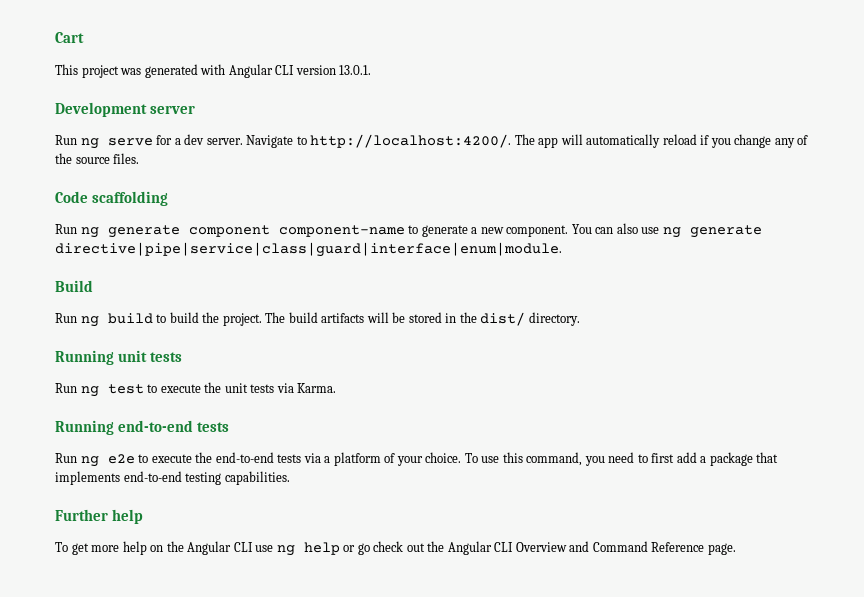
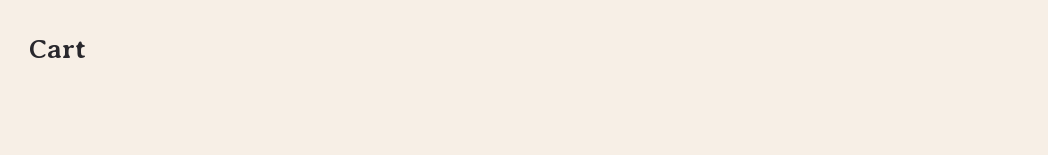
- This project was generated with Angular CLI version 13.0.1.
- Development server
- Run ng serve for a dev server. Navigate to http://localhost:4200/. The app will automatically reload if you change any of the source files.
- Code scaffolding
- Run ng generate component component-name to generate a new component. You can also use ng generate directive|pipe|service|class|guard|interface|enum|module.
- Build
- Run ng build to build the project. The build artifacts will be stored in the dist/ directory.
- Running unit tests
- Run ng test to execute the unit tests via Karma.
- Running end-to-end tests
- Run ng e2e to execute the end-to-end tests via a platform of your choice. To use this command, you need to first add a package that implements end-to-end testing capabilities.
- Further help
- To get more help on the Angular CLI use ng help or go check out the Angular CLI Overview and Command Reference page.

